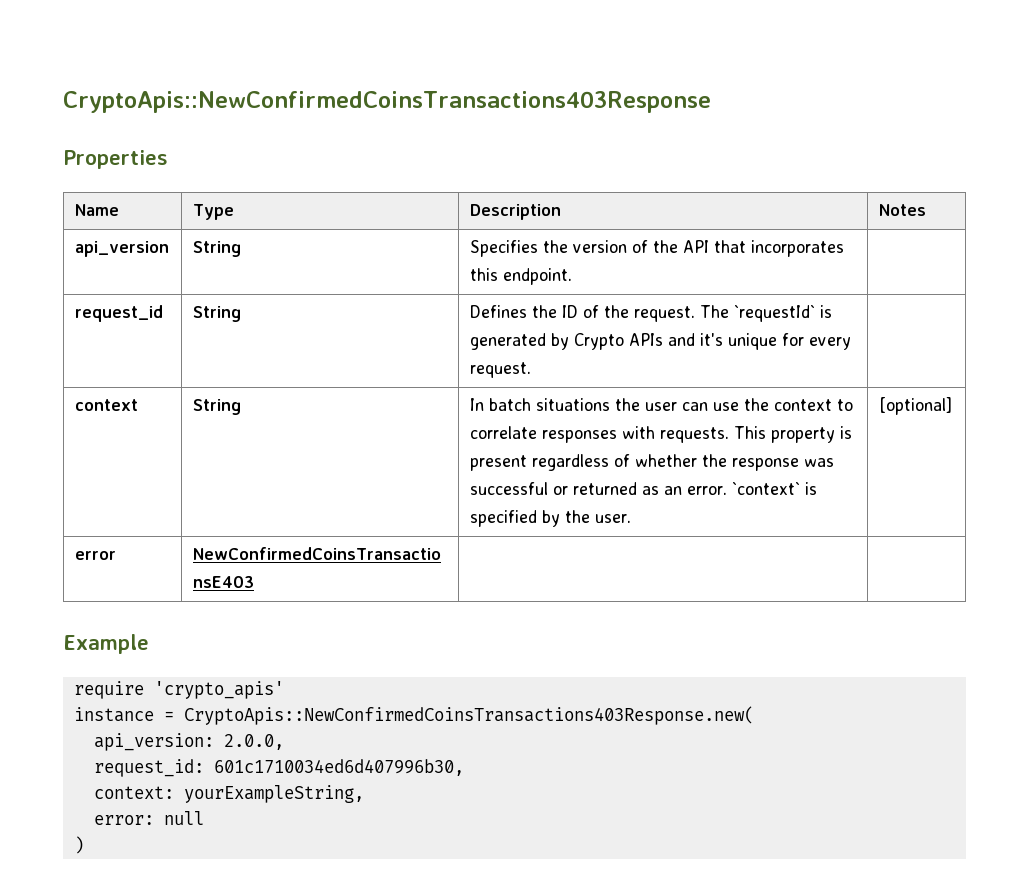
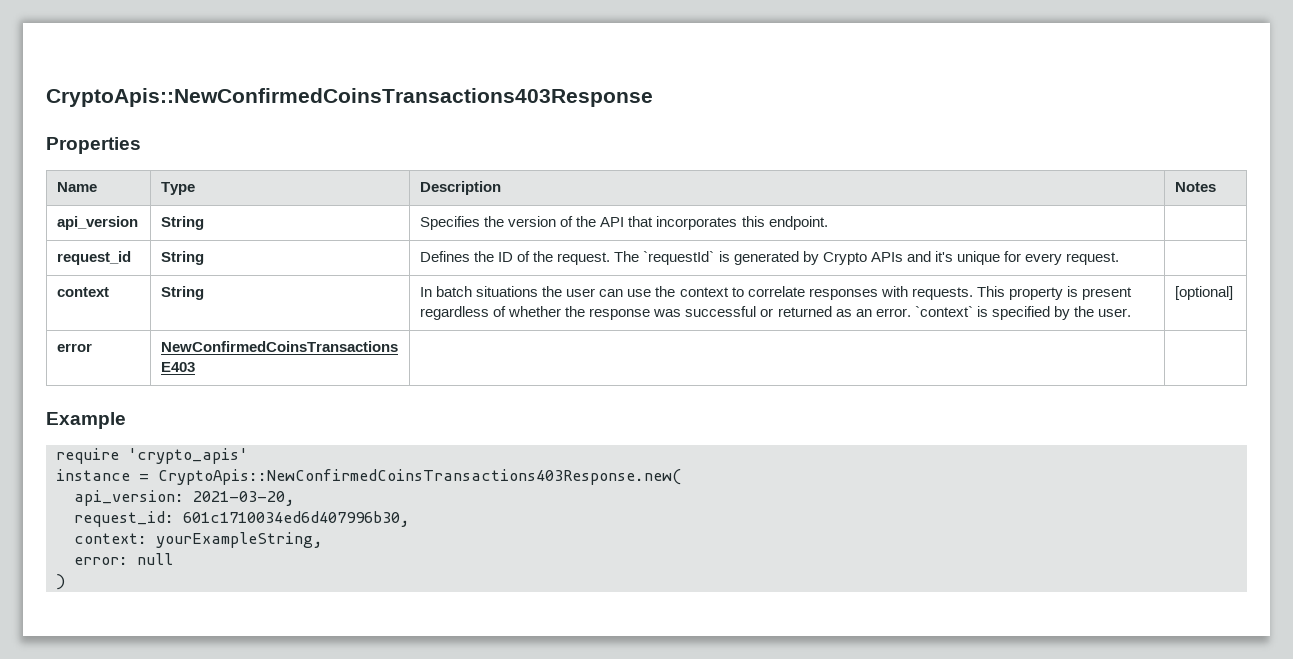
- api_version: 2.0.0,
+ api_version: 2021-03-20,

